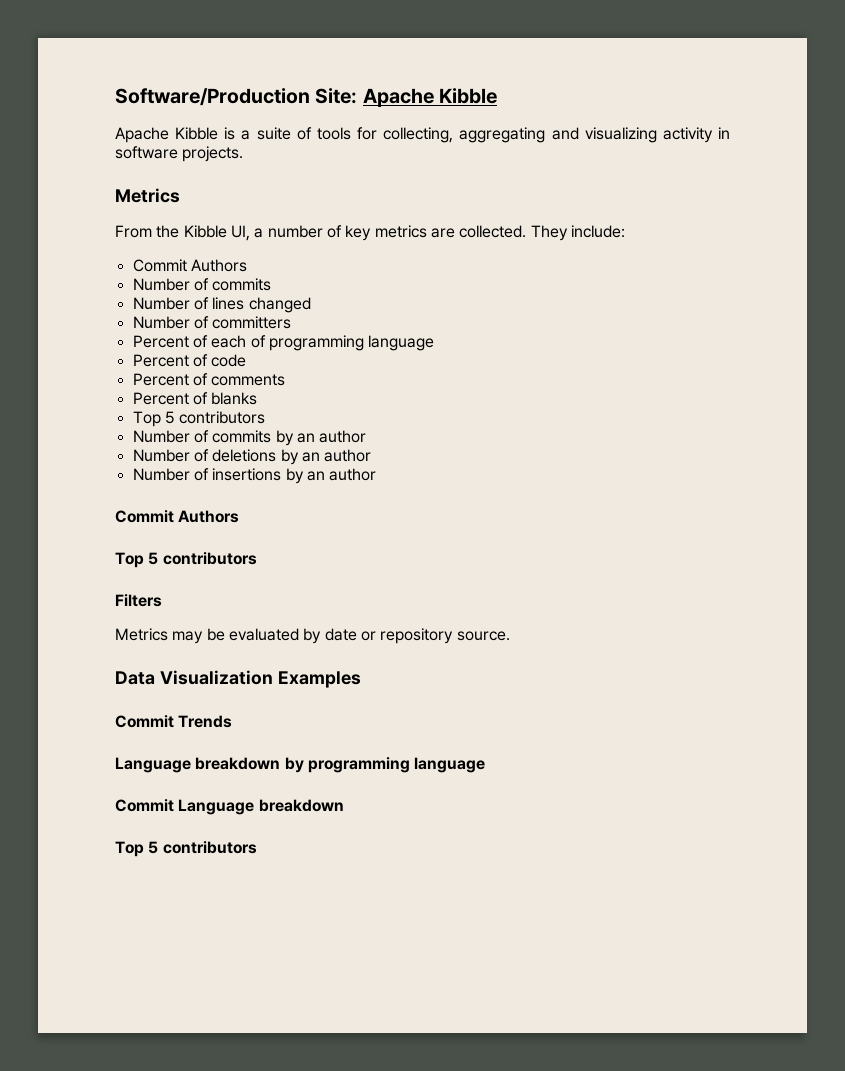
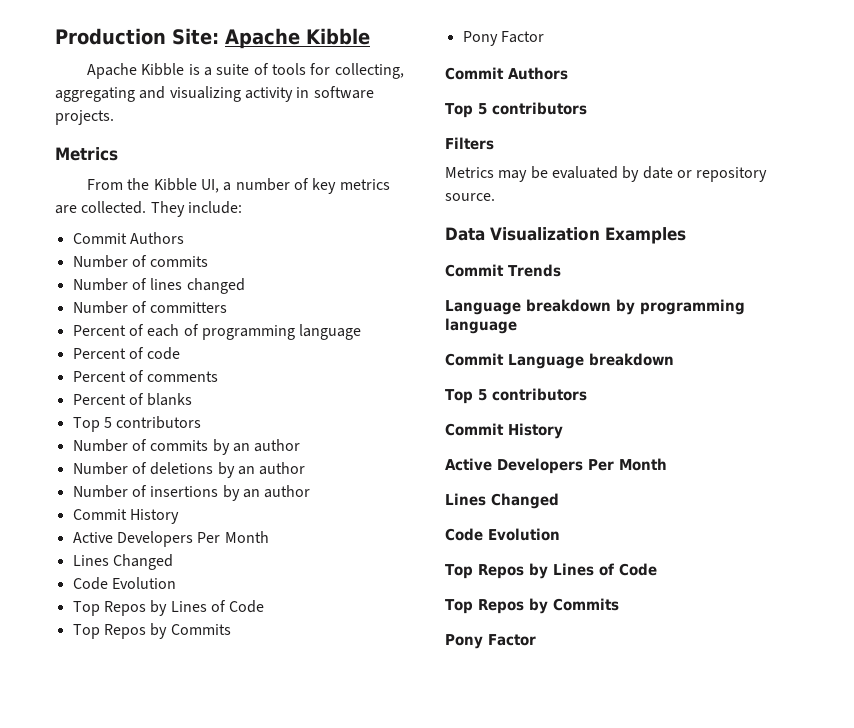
- Software/Production Site: Apache Kibble
+ Production Site: Apache Kibble
  Number of insertions by an author
+ Commit History
+ Active Developers Per Month
+ Lines Changed
+ Code Evolution
+ Top Repos by Lines of Code
+ Top Repos by Commits
+ Pony Factor
  Commit Language breakdown
  Top 5 contributors
+ Commit History
+ Active Developers Per Month
+ Lines Changed
+ Code Evolution
+ Top Repos by Lines of Code
+ Top Repos by Commits
+ Pony Factor

